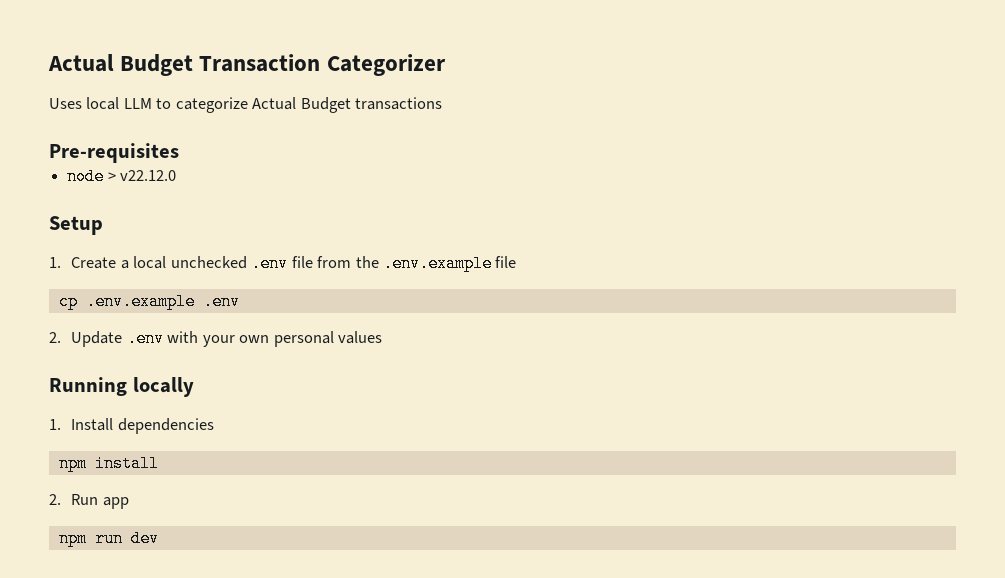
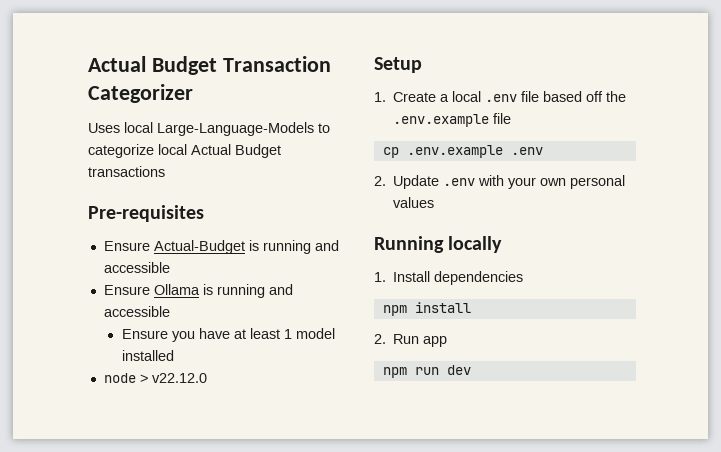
- Uses local LLM to categorize Actual Budget transactions
+ Uses local Large-Language-Models to categorize local Actual Budget transactions
+ Ensure Actual-Budget is running and accessible
+ Ensure Ollama is running and accessible
+ Ensure you have at least 1 model installed
- 1. Create a local unchecked .env file from the .env.example file
+ 1. Create a local .env file based off the .env.example file

